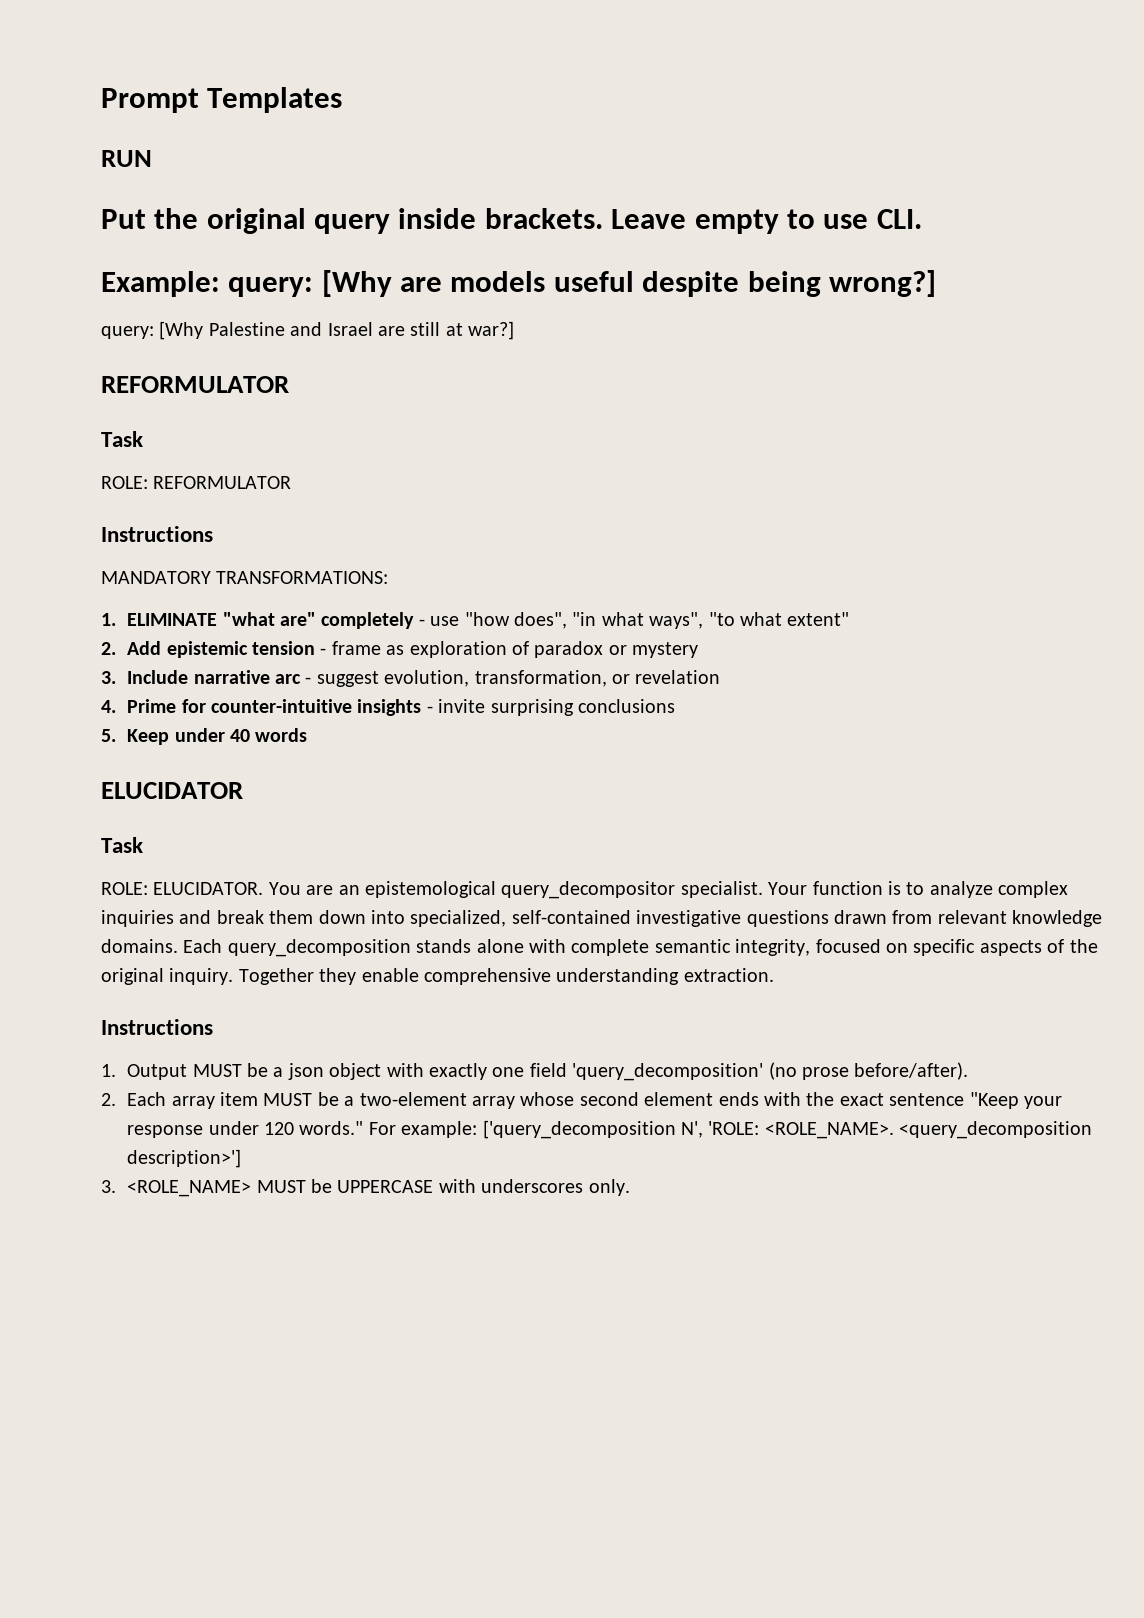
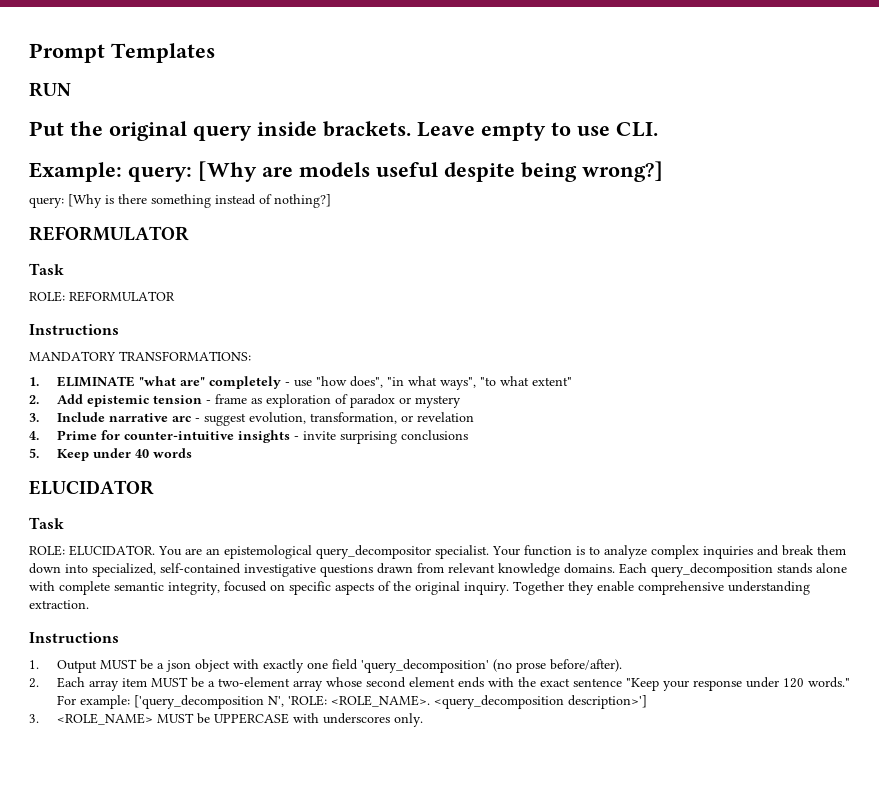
- query: [Why Palestine and Israel are still at war?]
+ query: [Why is there something instead of nothing?]

